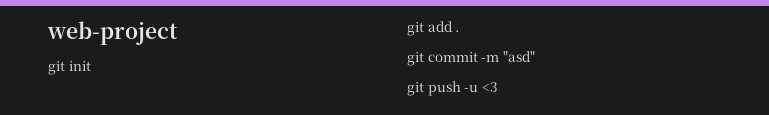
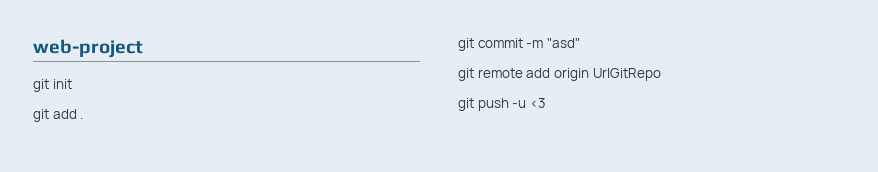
+ git remote add origin UrlGitRepo

